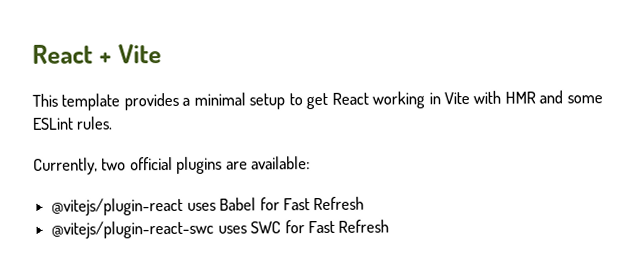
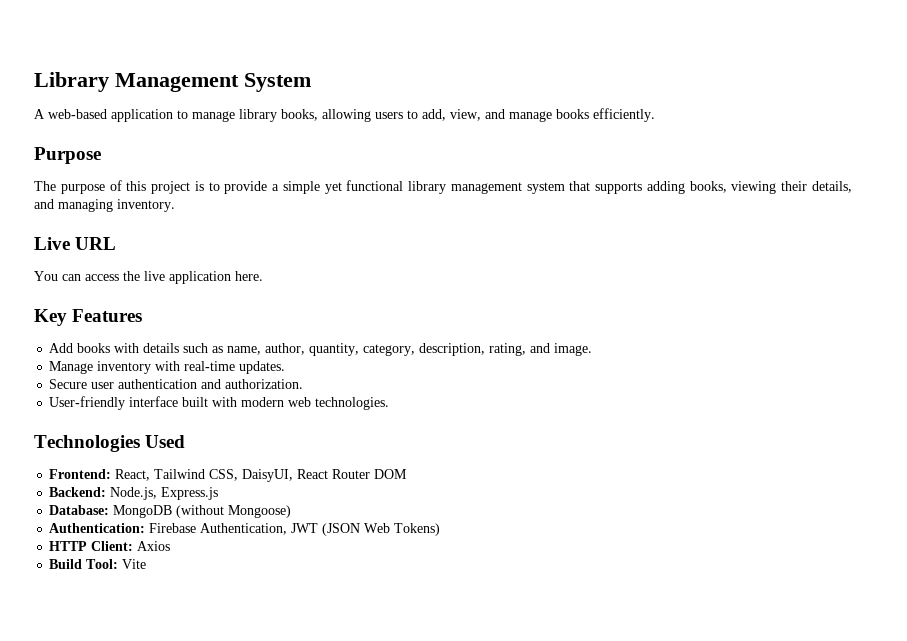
- React + Vite
- This template provides a minimal setup to get React working in Vite with HMR and some ESLint rules.
- Currently, two official plugins are available:
- @vitejs/plugin-react uses Babel for Fast Refresh
- @vitejs/plugin-react-swc uses SWC for Fast Refresh
+ Library Management System
+ A web-based application to manage library books, allowing users to add, view, and manage books efficiently.
+ Purpose
+ The purpose of this project is to provide a simple yet functional library management system that supports adding books, viewing their details, and managing inventory.
+ Live URL
+ You can access the live application here.
+ Key Features
+ Add books with details such as name, author, quantity, category, description, rating, and image.
+ Manage inventory with real-time updates.
+ Secure user authentication and authorization.
+ User-friendly interface built with modern web technologies.
+ Technologies Used
+ Frontend: React, Tailwind CSS, DaisyUI, React Router DOM
+ Backend: Node.js, Express.js
+ Database: MongoDB (without Mongoose)
+ Authentication: Firebase Authentication, JWT (JSON Web Tokens)
+ HTTP Client: Axios
+ Build Tool: Vite

